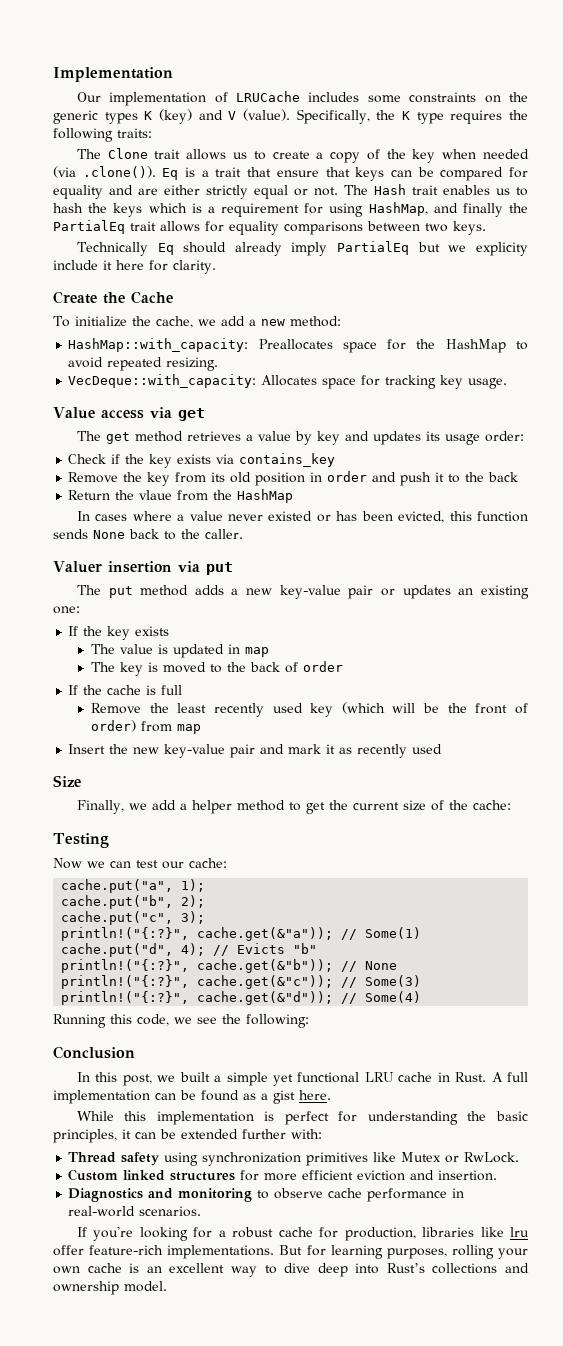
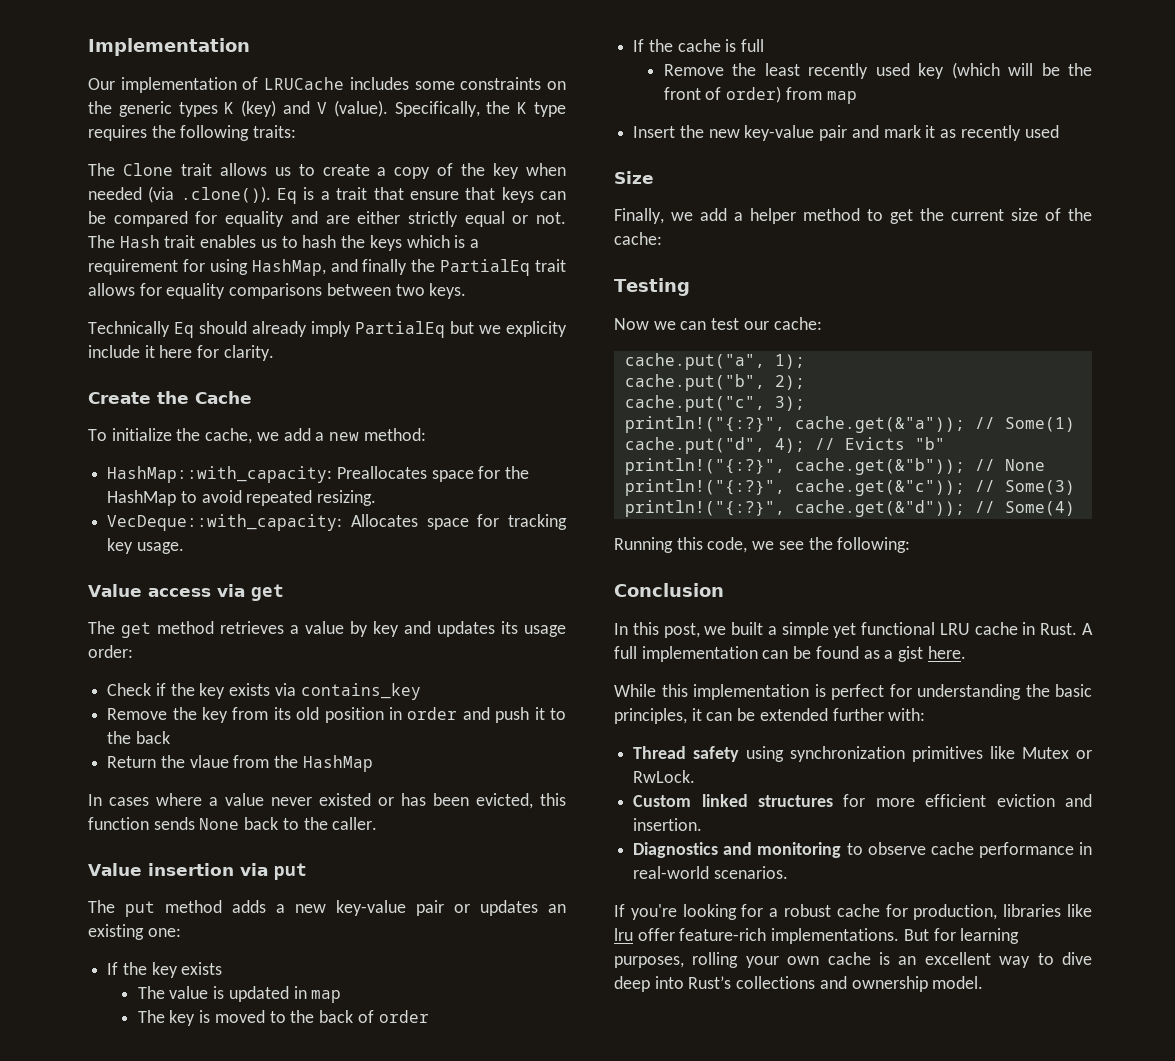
- Valuer insertion via put
+ Value insertion via put

